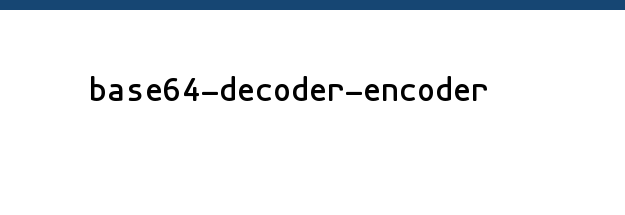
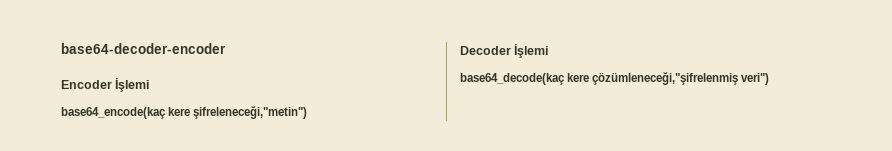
+ Encoder İşlemi
+ base64_encode(kaç kere şifreleneceği,"metin")
+ Decoder İşlemi
+ base64_decode(kaç kere çözümleneceği,"şifrelenmiş veri")

